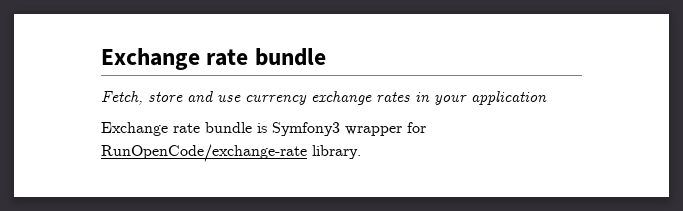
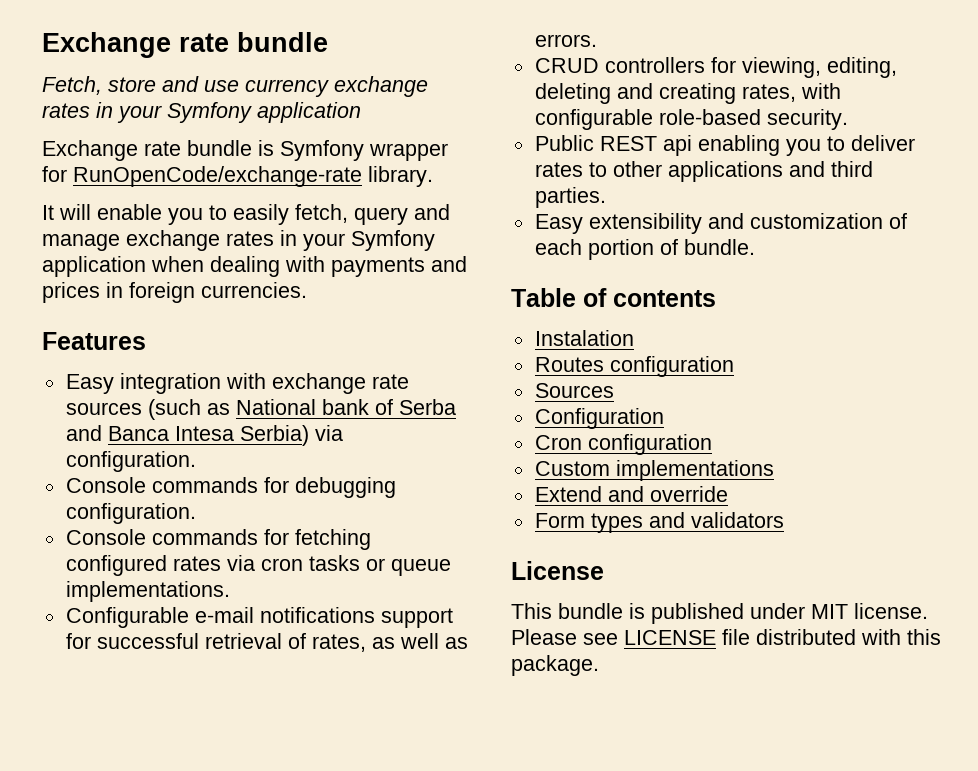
- Fetch, store and use currency exchange rates in your application
+ Fetch, store and use currency exchange rates in your Symfony application
- Exchange rate bundle is Symfony3 wrapper for RunOpenCode/exchange-rate library.
+ Exchange rate bundle is Symfony wrapper for RunOpenCode/exchange-rate library.
+ It will enable you to easily fetch, query and manage exchange rates in your Symfony application when dealing with payments and prices in foreign currencies.
+ Features
+ Easy integration with exchange rate sources (such as National bank of Serba and Banca Intesa Serbia) via configuration.
+ Console commands for debugging configuration.
+ Console commands for fetching configured rates via cron tasks or queue implementations.
+ Configurable e-mail notifications support for successful retrieval of rates, as well as errors.
+ CRUD controllers for viewing, editing, deleting and creating rates, with configurable role-based security.
+ Public REST api enabling you to deliver rates to other applications and third parties.
+ Easy extensibility and customization of each portion of bundle.
+ Table of contents
+ Instalation
+ Routes configuration
+ Sources
+ Configuration
+ Cron configuration
+ Custom implementations
+ Extend and override
+ Form types and validators
+ License
+ This bundle is published under MIT license. Please see LICENSE file distributed with this package.

